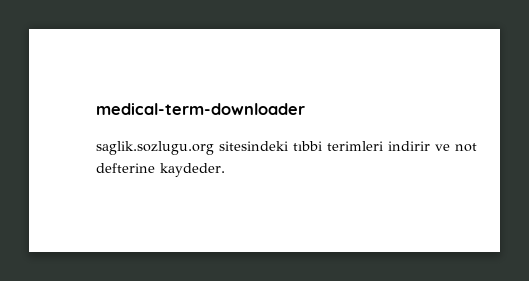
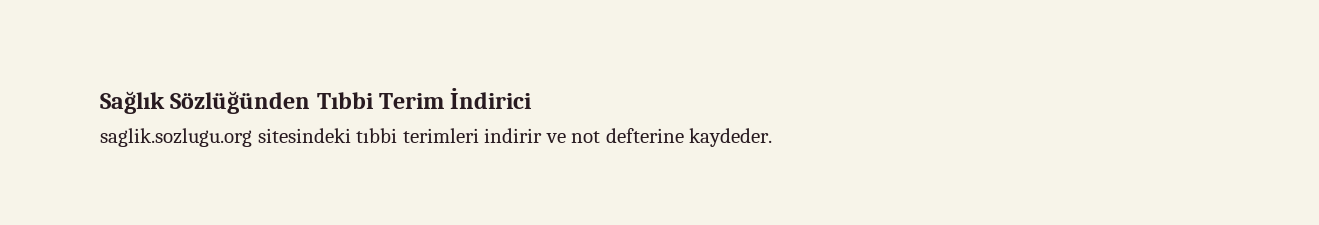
- medical-term-downloader
+ Sağlık Sözlüğünden Tıbbi Terim İndirici

